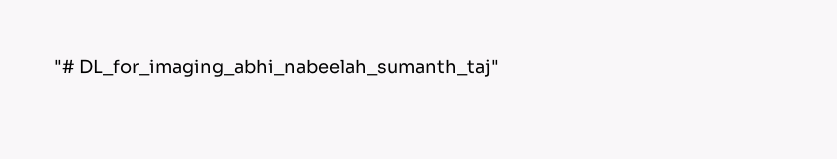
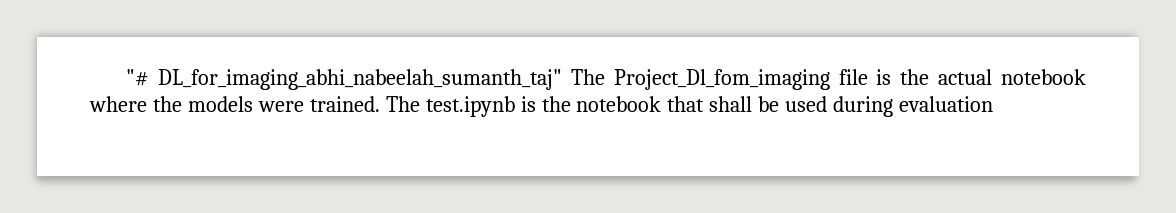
- "# DL_for_imaging_abhi_nabeelah_sumanth_taj"
+ "# DL_for_imaging_abhi_nabeelah_sumanth_taj" The Project_Dl_fom_imaging file is the actual notebook where the models were trained. The test.ipynb is the notebook that shall be used during evaluation

